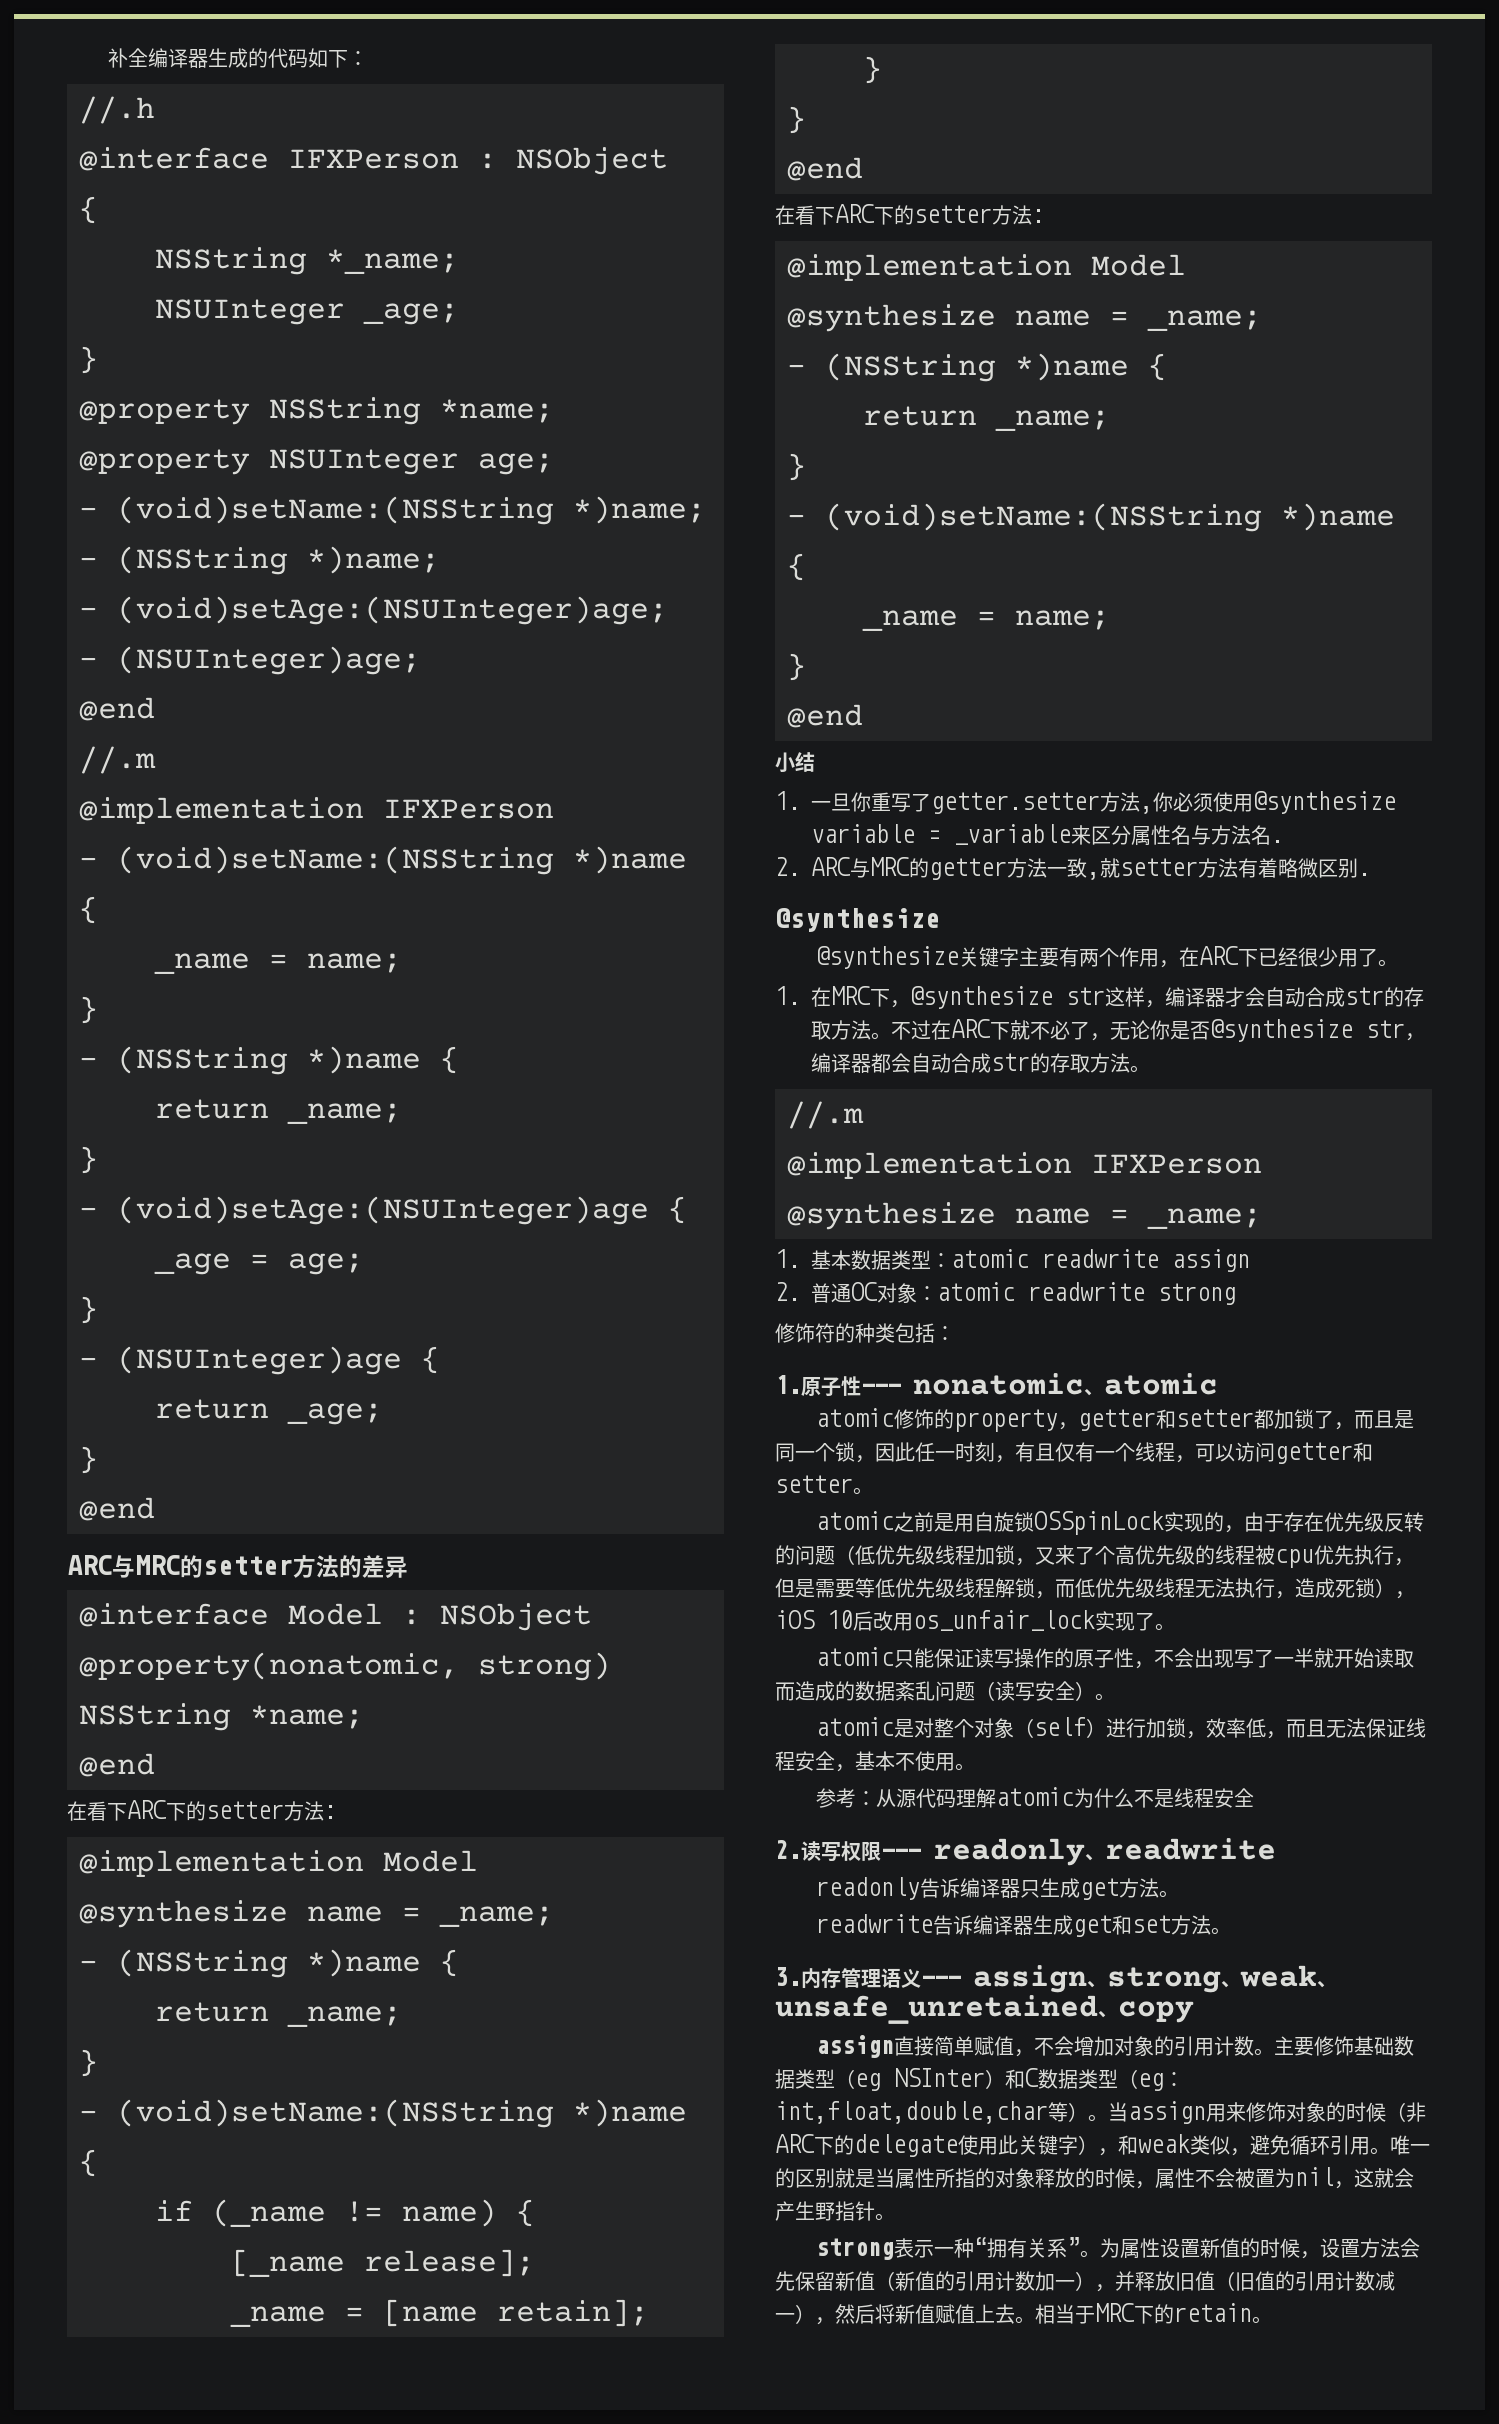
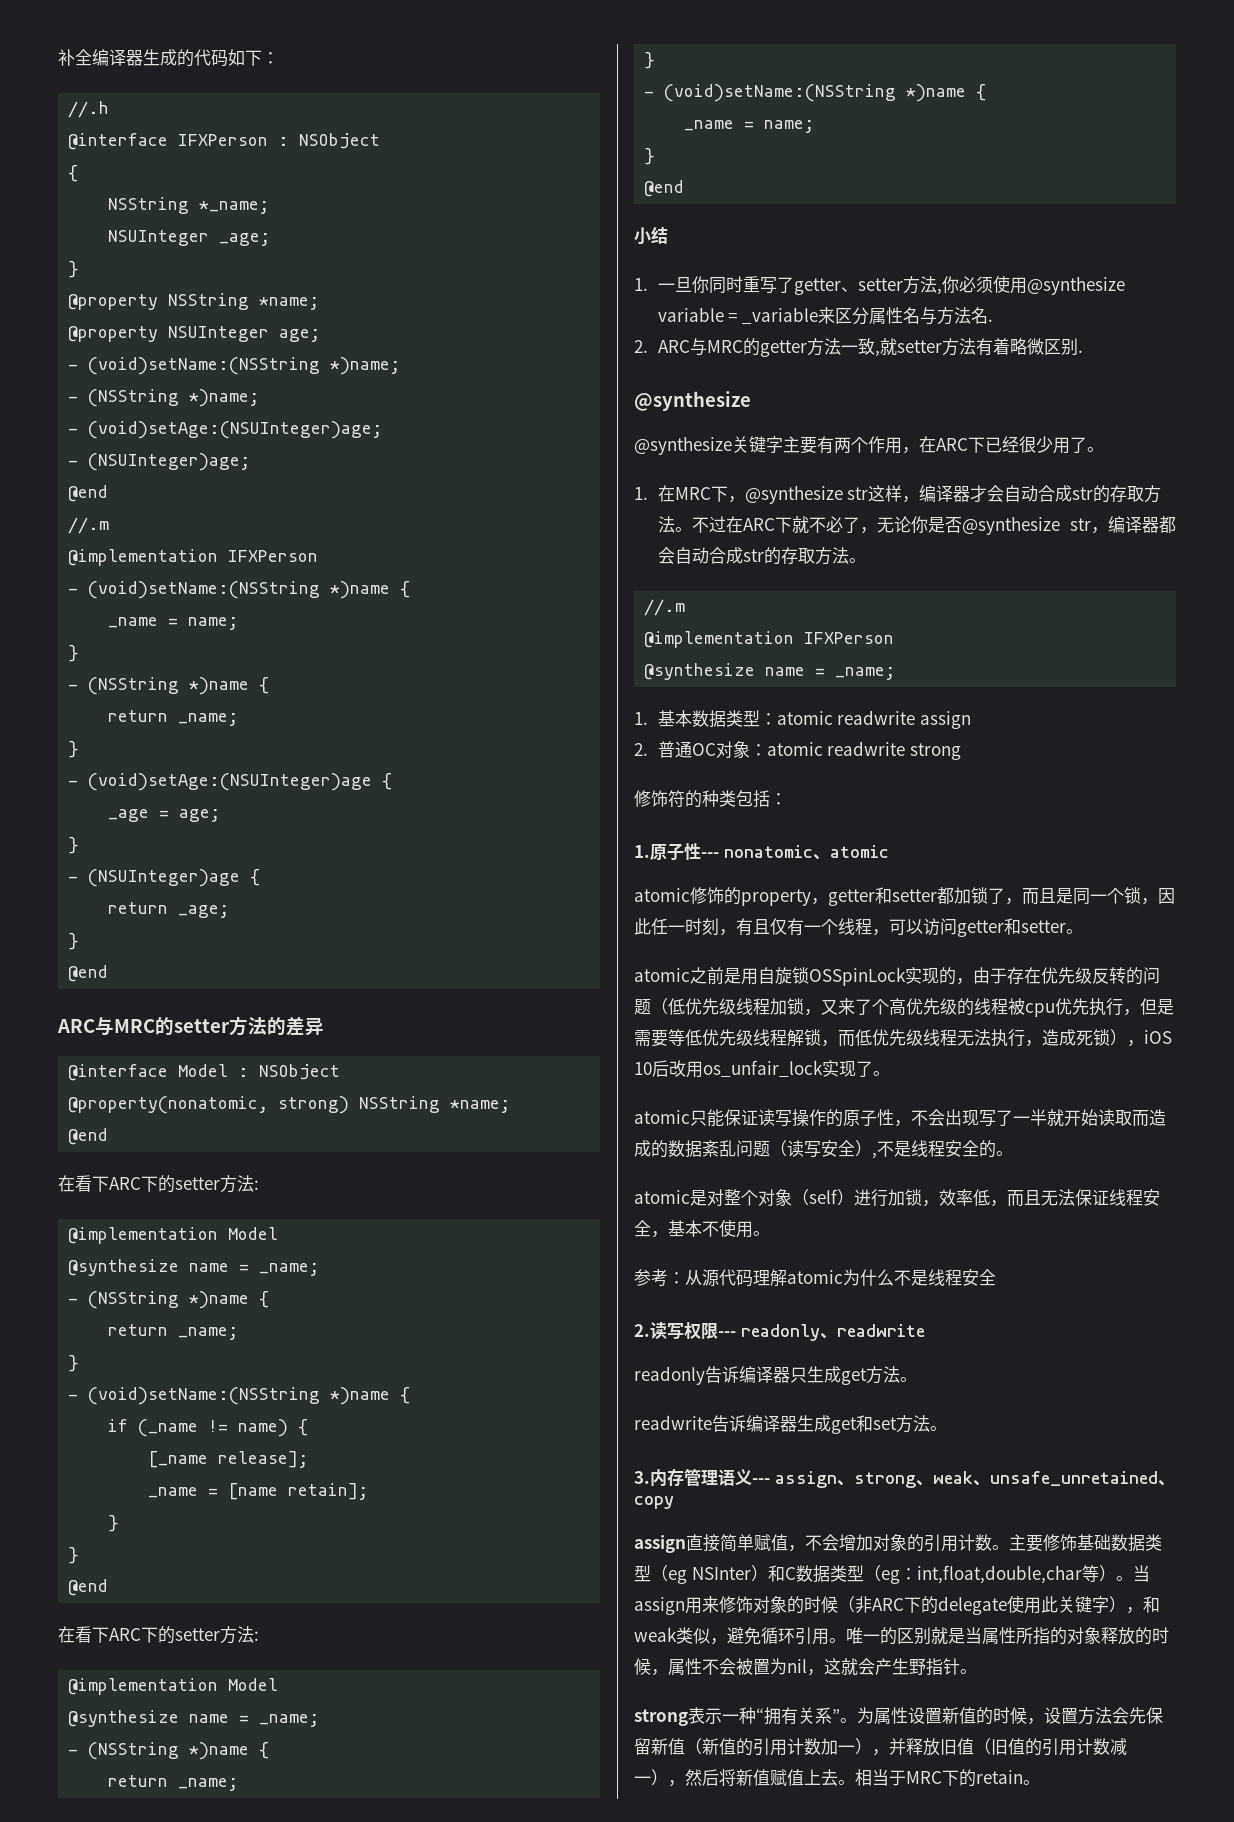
- 1.一旦你重写了getter.setter方法,你必须使用@synthesize variable = _variable来区分属性名与方法名.
+ 1.一旦你同时重写了getter、setter方法,你必须使用@synthesize variable = _variable来区分属性名与方法名.
- atomic只能保证读写操作的原子性，不会出现写了一半就开始读取而造成的数据紊乱问题（读写安全）。
+ atomic只能保证读写操作的原子性，不会出现写了一半就开始读取而造成的数据紊乱问题（读写安全）,不是线程安全的。

